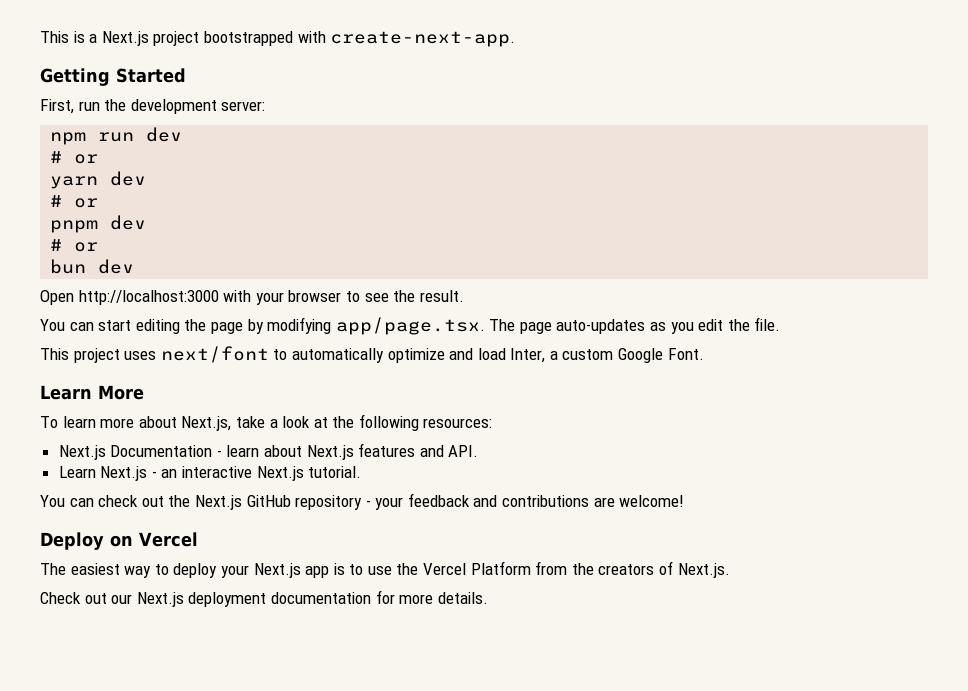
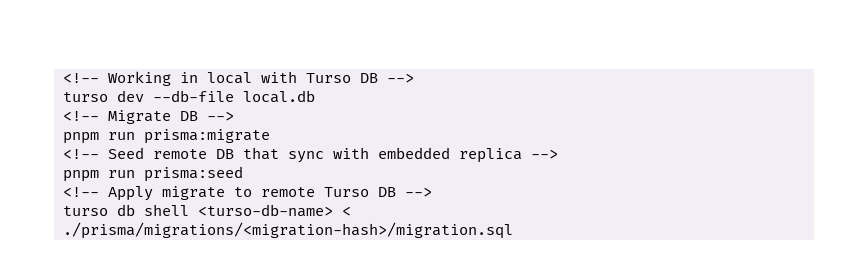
- This is a Next.js project bootstrapped with create-next-app.
- Getting Started
- First, run the development server:
- npm run dev
- # or
- yarn dev
- # or
- pnpm dev
- # or
- bun dev
- Open http://localhost:3000 with your browser to see the result.
- You can start editing the page by modifying app/page.tsx. The page auto-updates as you edit the file.
- This project uses next/font to automatically optimize and load Inter, a custom Google Font.
- Learn More
- To learn more about Next.js, take a look at the following resources:
- Next.js Documentation - learn about Next.js features and API.
- Learn Next.js - an interactive Next.js tutorial.
- You can check out the Next.js GitHub repository - your feedback and contributions are welcome!
- Deploy on Vercel
- The easiest way to deploy your Next.js app is to use the Vercel Platform from the creators of Next.js.
- Check out our Next.js deployment documentation for more details.
+ <!-- Working in local with Turso DB -->
+ turso dev --db-file local.db
+ <!-- Migrate DB -->
+ pnpm run prisma:migrate
+ <!-- Seed remote DB that sync with embedded replica -->
+ pnpm run prisma:seed
+ <!-- Apply migrate to remote Turso DB -->
+ turso db shell <turso-db-name> < ./prisma/migrations/<migration-hash>/migration.sql

